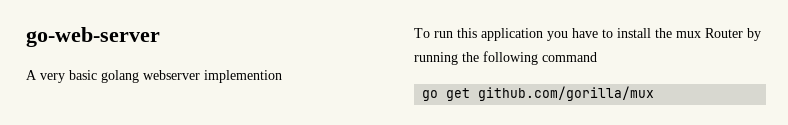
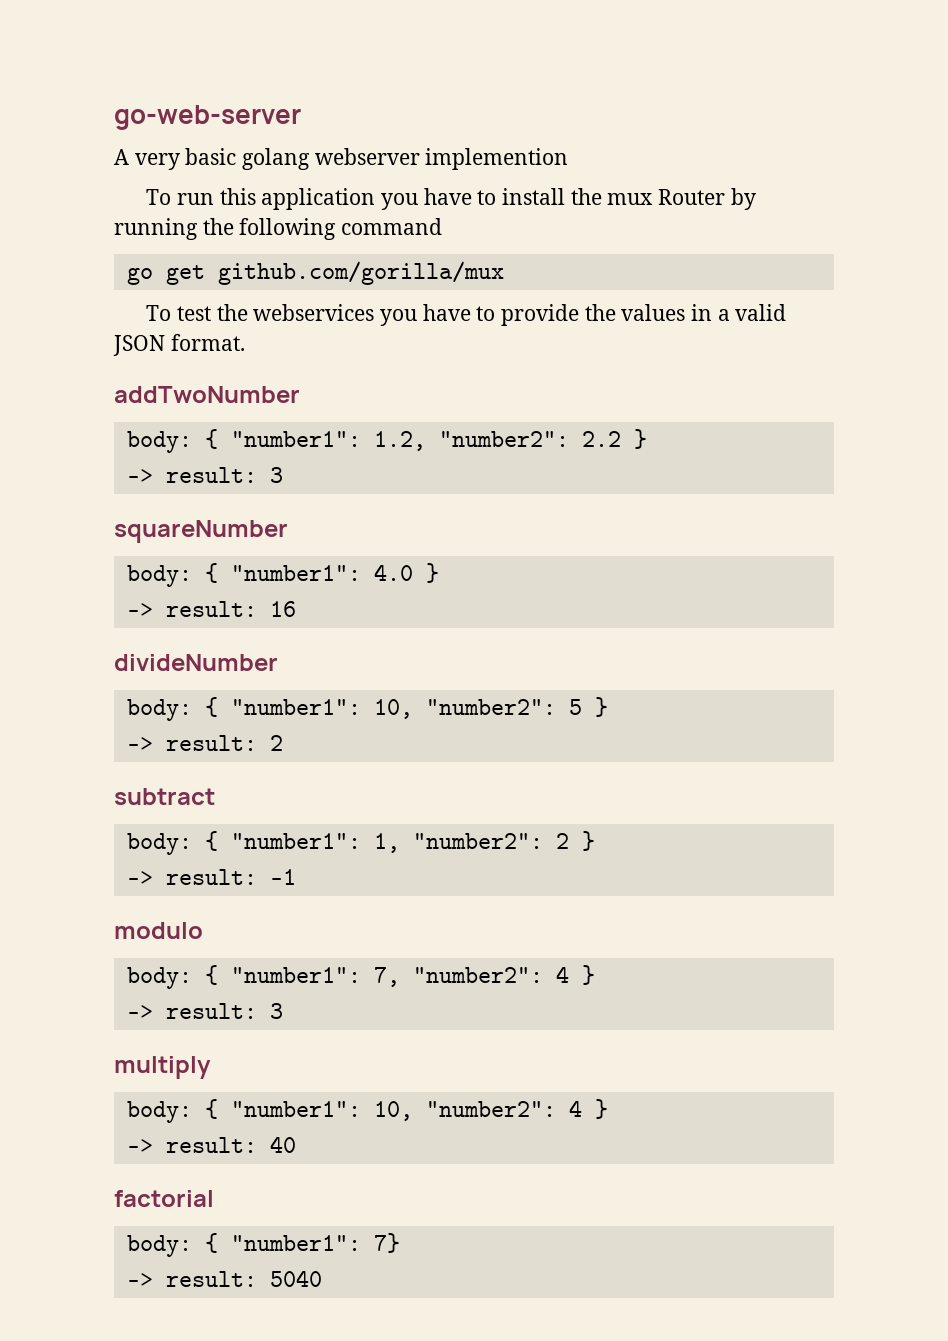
+ To test the webservices you have to provide the values in a valid JSON format.
+ addTwoNumber
+ body: { "number1": 1.2, "number2": 2.2 }
+ -> result: 3
+ squareNumber
+ body: { "number1": 4.0 }
+ -> result: 16
+ divideNumber
+ body: { "number1": 10, "number2": 5 }
+ -> result: 2
+ subtract
+ body: { "number1": 1, "number2": 2 }
+ -> result: -1
+ modulo
+ body: { "number1": 7, "number2": 4 }
+ -> result: 3
+ multiply
+ body: { "number1": 10, "number2": 4 }
+ -> result: 40
+ factorial
+ body: { "number1": 7}
+ -> result: 5040

